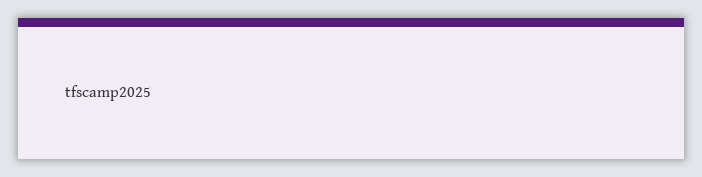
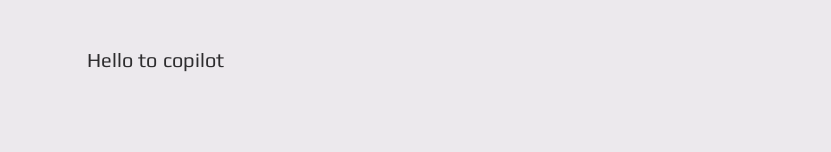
- tfscamp2025
+ Hello to copilot

